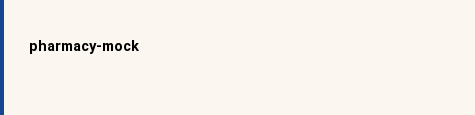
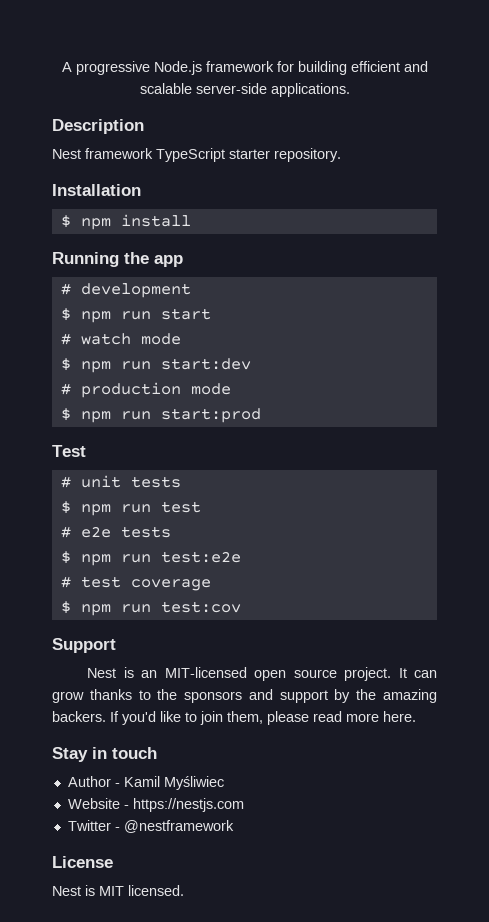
- pharmacy-mock
+ A progressive Node.js framework for building efficient and scalable server-side applications.
+ Description
+ Nest framework TypeScript starter repository.
+ Installation
+ $ npm install
+ Running the app
+ # development
+ $ npm run start
+ # watch mode
+ $ npm run start:dev
+ # production mode
+ $ npm run start:prod
+ Test
+ # unit tests
+ $ npm run test
+ # e2e tests
+ $ npm run test:e2e
+ # test coverage
+ $ npm run test:cov
+ Support
+ Nest is an MIT-licensed open source project. It can grow thanks to the sponsors and support by the amazing backers. If you'd like to join them, please read more here.
+ Stay in touch
+ Author - Kamil Myśliwiec
+ Website - https://nestjs.com
+ Twitter - @nestframework
+ License
+ Nest is MIT licensed.

